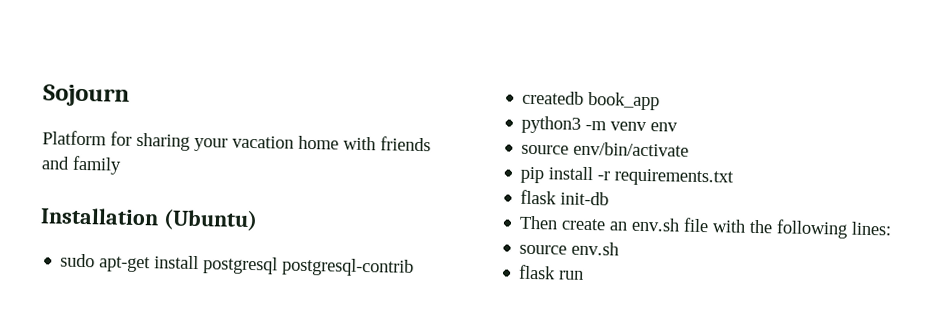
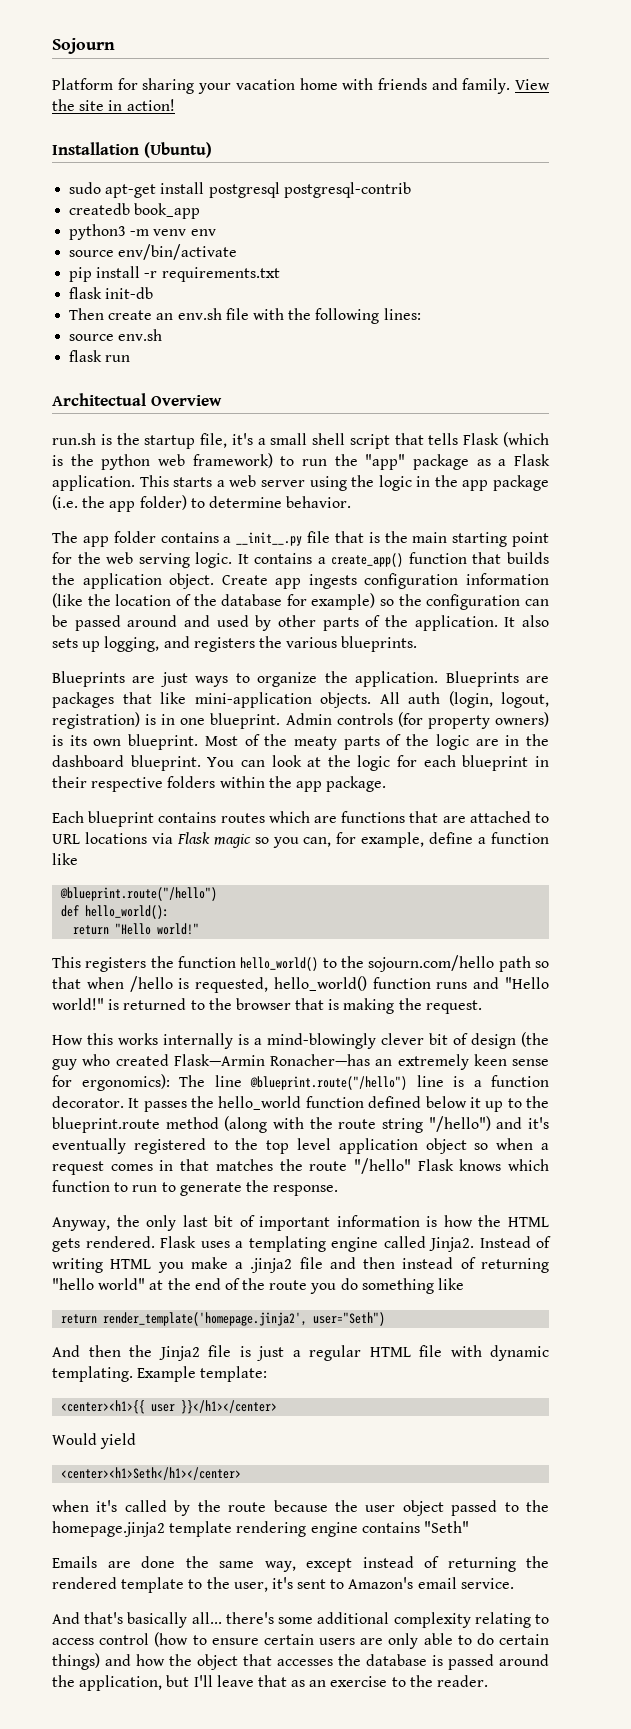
- Platform for sharing your vacation home with friends and family
+ Platform for sharing your vacation home with friends and family. View the site in action!
+ Architectual Overview
+ run.sh is the startup file, it's a small shell script that tells Flask (which is the python web framework) to run the "app" package as a Flask application. This starts a web server using the logic in the app package (i.e. the app folder) to determine behavior.
+ The app folder contains a __init__.py file that is the main starting point for the web serving logic. It contains a create_app() function that builds the application object. Create app ingests configuration information (like the location of the database for example) so the configuration can be passed around and used by other parts of the application. It also sets up logging, and registers the various blueprints.
+ Blueprints are just ways to organize the application. Blueprints are packages that like mini-application objects. All auth (login, logout, registration) is in one blueprint. Admin controls (for property owners) is its own blueprint. Most of the meaty parts of the logic are in the dashboard blueprint. You can look at the logic for each blueprint in their respective folders within the app package.
+ Each blueprint contains routes which are functions that are attached to URL locations via Flask magic so you can, for example, define a function like
+ @blueprint.route("/hello")
+ def hello_world():
+ return "Hello world!"
+ This registers the function hello_world() to the sojourn.com/hello path so that when /hello is requested, hello_world() function runs and "Hello world!" is returned to the browser that is making the request.
+ How this works internally is a mind-blowingly clever bit of design (the guy who created Flask—Armin Ronacher—has an extremely keen sense for ergonomics): The line @blueprint.route("/hello") line is a function decorator. It passes the hello_world function defined below it up to the blueprint.route method (along with the route string "/hello") and it's eventually registered to the top level application object so when a request comes in that matches the route "/hello" Flask knows which function to run to generate the response.
+ Anyway, the only last bit of important information is how the HTML gets rendered. Flask uses a templating engine called Jinja2. Instead of writing HTML you make a .jinja2 file and then instead of returning "hello world" at the end of the route you do something like
+ return render_template('homepage.jinja2', user="Seth")
+ And then the Jinja2 file is just a regular HTML file with dynamic templating. Example template:
+ <center><h1>{{ user }}</h1></center>
+ Would yield
+ <center><h1>Seth</h1></center>
+ when it's called by the route because the user object passed to the homepage.jinja2 template rendering engine contains "Seth"
+ Emails are done the same way, except instead of returning the rendered template to the user, it's sent to Amazon's email service.
+ And that's basically all... there's some additional complexity relating to access control (how to ensure certain users are only able to do certain things) and how the object that accesses the database is passed around the application, but I'll leave that as an exercise to the reader.

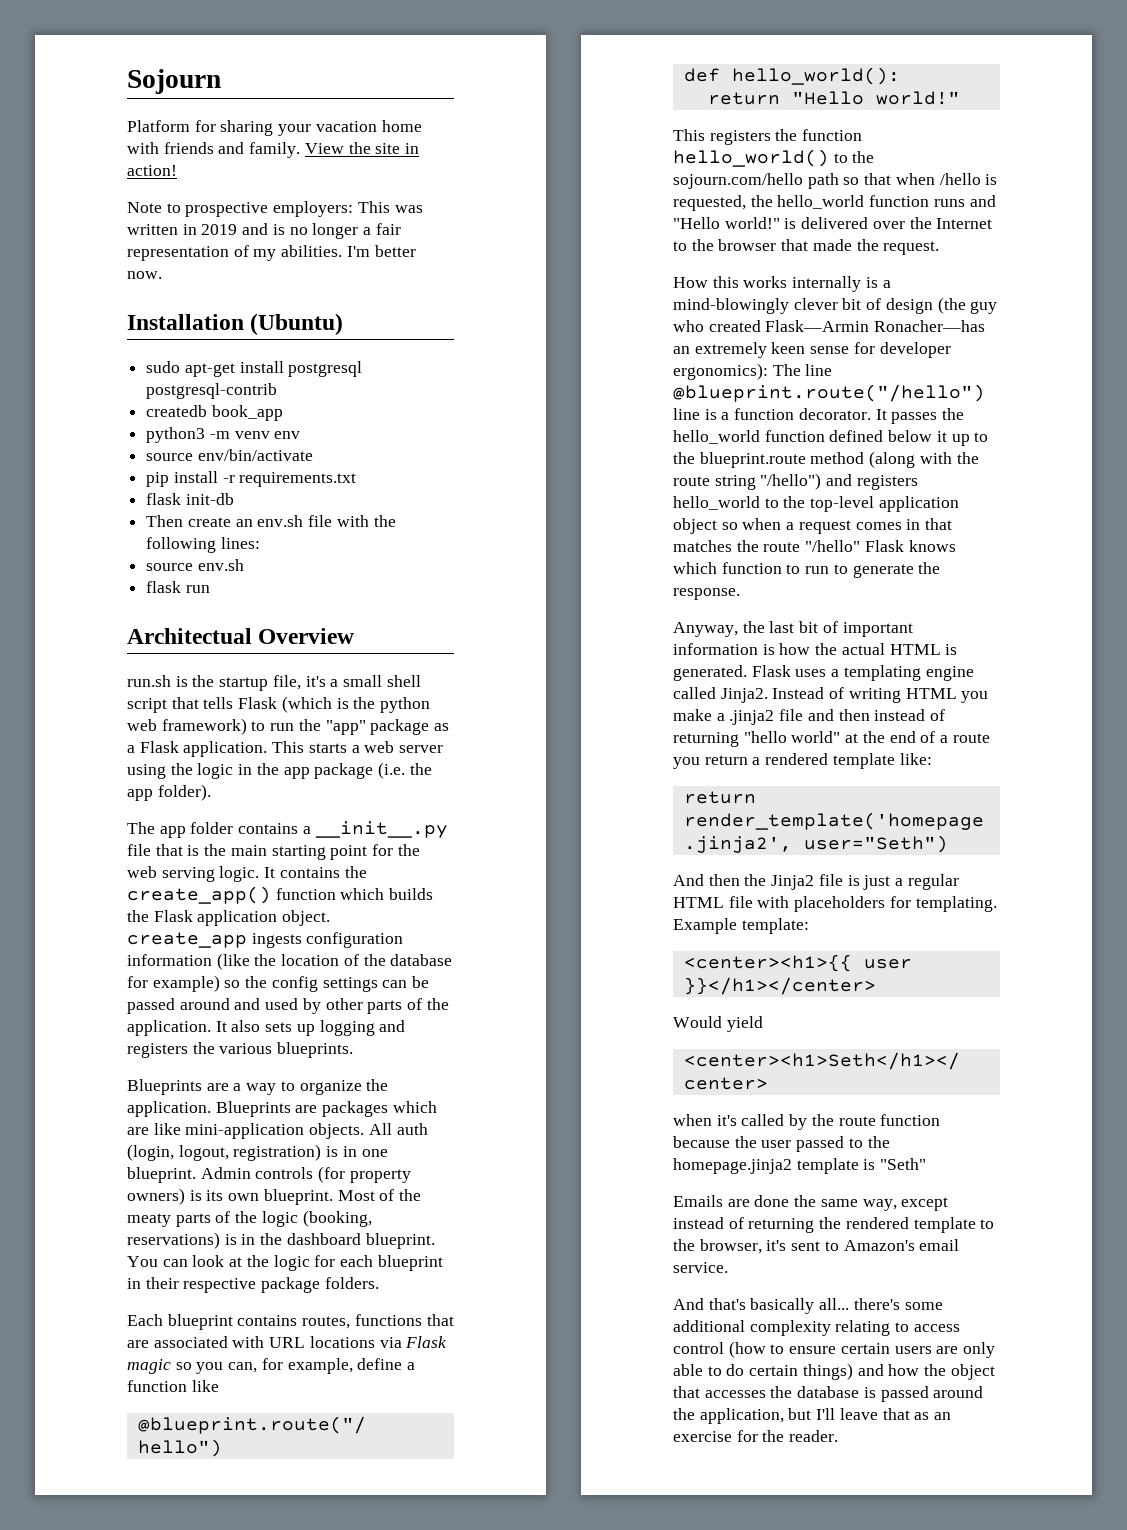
+ Note to prospective employers: This was written in 2019 and is no longer a fair representation of my abilities. I'm better now.
- This starts a web server using the logic in the app package (i.e. the app folder) to determine behavior.
+ This starts a web server using the logic in the app package (i.e. the app folder).
- It contains a create_app() function that builds the application object. Create app ingests configuration information (like the location of the database for example) so the configuration can be passed around and used by other parts of the application.
+ It contains the create_app() function which builds the Flask application object. create_app ingests configuration information (like the location of the database for example) so the config settings can be passed around and used by other parts of the application.
- It also sets up logging, and registers the various blueprints.
+ It also sets up logging and registers the various blueprints.
- Blueprints are just ways to organize the application.
+ Blueprints are a way to organize the application.
- Blueprints are packages that like mini-application objects.
+ Blueprints are packages which are like mini-application objects.
- Most of the meaty parts of the logic are in the dashboard blueprint.
+ Most of the meaty parts of the logic (booking, reservations) is in the dashboard blueprint.
- You can look at the logic for each blueprint in their respective folders within the app package.
+ You can look at the logic for each blueprint in their respective package folders.
- Each blueprint contains routes which are functions that are attached to URL locations via Flask magic so you can, for example, define a function like
+ Each blueprint contains routes, functions that are associated with URL locations via Flask magic so you can, for example, define a function like
- This registers the function hello_world() to the sojourn.com/hello path so that when /hello is requested, hello_world() function runs and "Hello world!" is returned to the browser that is making the request.
+ This registers the function hello_world() to the sojourn.com/hello path so that when /hello is requested, the hello_world function runs and "Hello world!" is delivered over the Internet to the browser that made the request.
- How this works internally is a mind-blowingly clever bit of design (the guy who created Flask—Armin Ronacher—has an extremely keen sense for ergonomics): The line @blueprint.route("/hello") line is a function decorator.
+ How this works internally is a mind-blowingly clever bit of design (the guy who created Flask—Armin Ronacher—has an extremely keen sense for developer ergonomics): The line @blueprint.route("/hello") line is a function decorator.
- It passes the hello_world function defined below it up to the blueprint.route method (along with the route string "/hello") and it's eventually registered to the top level application object so when a request comes in that matches the route "/hello" Flask knows which function to run to generate the response.
+ It passes the hello_world function defined below it up to the blueprint.route method (along with the route string "/hello") and registers hello_world to the top-level application object so when a request comes in that matches the route "/hello" Flask knows which function to run to generate the response.
- Anyway, the only last bit of important information is how the HTML gets rendered.
+ Anyway, the last bit of important information is how the actual HTML is generated.
- Instead of writing HTML you make a .jinja2 file and then instead of returning "hello world" at the end of the route you do something like
+ Instead of writing HTML you make a .jinja2 file and then instead of returning "hello world" at the end of a route you return a rendered template like:
- And then the Jinja2 file is just a regular HTML file with dynamic templating.
+ And then the Jinja2 file is just a regular HTML file with placeholders for templating.
- when it's called by the route because the user object passed to the homepage.jinja2 template rendering engine contains "Seth"
+ when it's called by the route function because the user passed to the homepage.jinja2 template is "Seth"
- Emails are done the same way, except instead of returning the rendered template to the user, it's sent to Amazon's email service.
+ Emails are done the same way, except instead of returning the rendered template to the browser, it's sent to Amazon's email service.
- And that's basically all... there's some additional complexity relating to access control (how to ensure certain users are only able to do certain things) and how the object that accesses the database is passed around the application, but I'll leave that as an exercise to the reader.
+ And that's basically all... there's some additional complexity relating to access control (how to ensure certain users are only able to do certain things) and how the object that accesses the database is passed around the application, but I'll leave that as an exercise for the reader.

